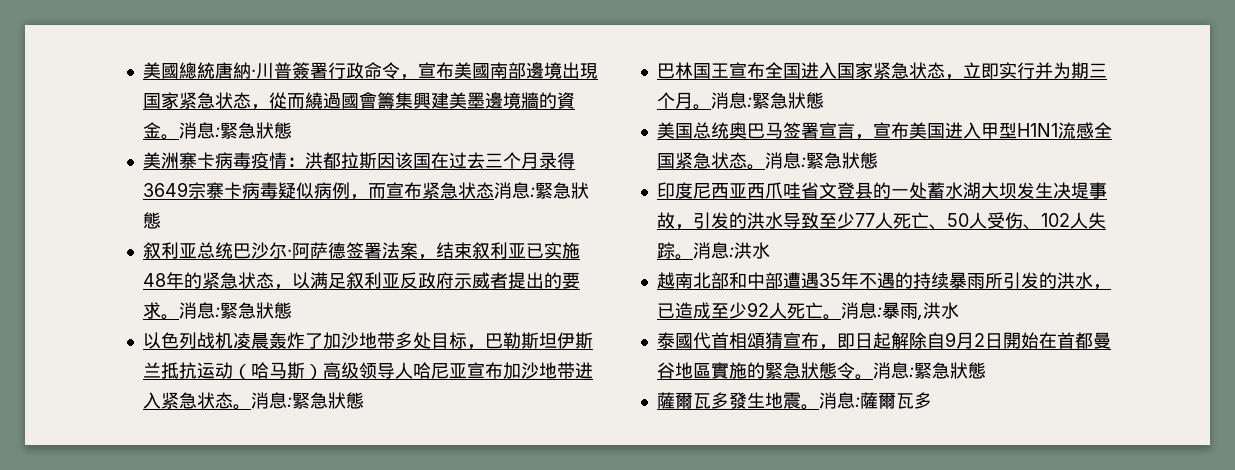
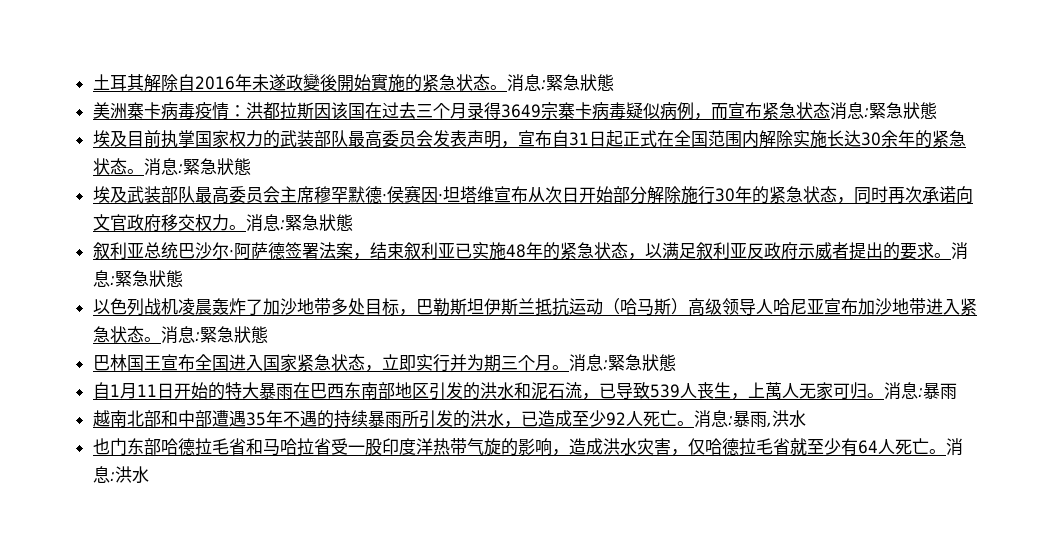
- 美國總統唐納·川普簽署行政命令，宣布美國南部邊境出現国家紧急状态，從而繞過國會籌集興建美墨邊境牆的資金。
+ 土耳其解除自2016年未遂政變後開始實施的紧急状态。
+ 埃及目前执掌国家权力的武装部队最高委员会发表声明，宣布自31日起正式在全国范围内解除实施长达30余年的紧急状态。消息:緊急狀態
+ 埃及武装部队最高委员会主席穆罕默德·侯赛因·坦塔维宣布从次日开始部分解除施行30年的紧急状态，同时再次承诺向文官政府移交权力。消息:緊急狀態
- 美国总统奥巴马签署宣言，宣布美国进入甲型H1N1流感全国紧急状态。消息:緊急狀態
- 印度尼西亚西爪哇省文登县的一处蓄水湖大坝发生决堤事故，引发的洪水导致至少77人死亡、50人受伤、102人失踪。消息:洪水
+ 自1月11日开始的特大暴雨在巴西东南部地区引发的洪水和泥石流，已导致539人丧生，上萬人无家可归。消息:暴雨
- 泰國代首相頌猜宣布，即日起解除自9月2日開始在首都曼谷地區實施的緊急狀態令。消息:緊急狀態
- 薩爾瓦多發生地震。消息:薩爾瓦多
+ 也门东部哈德拉毛省和马哈拉省受一股印度洋热带气旋的影响，造成洪水灾害，仅哈德拉毛省就至少有64人死亡。消息:洪水

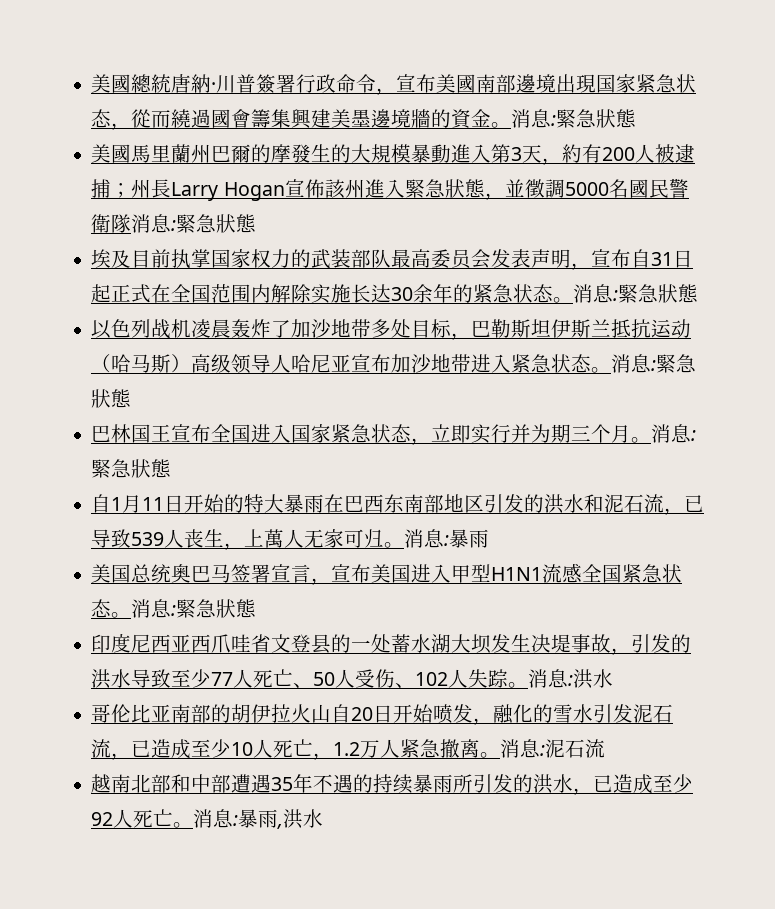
- 土耳其解除自2016年未遂政變後開始實施的紧急状态。
+ 美國總統唐納·川普簽署行政命令，宣布美國南部邊境出現国家紧急状态，從而繞過國會籌集興建美墨邊境牆的資金。
- 美洲寨卡病毒疫情：洪都拉斯因该国在过去三个月录得3649宗寨卡病毒疑似病例，而宣布紧急状态消息:緊急狀態
+ 美國馬里蘭州巴爾的摩發生的大規模暴動進入第3天，約有200人被逮捕；州長Larry Hogan宣佈該州進入緊急狀態，並徵調5000名國民警衛隊消息:緊急狀態
- 埃及武装部队最高委员会主席穆罕默德·侯赛因·坦塔维宣布从次日开始部分解除施行30年的紧急状态，同时再次承诺向文官政府移交权力。消息:緊急狀態
- 叙利亚总统巴沙尔·阿萨德签署法案，结束叙利亚已实施48年的紧急状态，以满足叙利亚反政府示威者提出的要求。消息:緊急狀態
+ 美国总统奥巴马签署宣言，宣布美国进入甲型H1N1流感全国紧急状态。消息:緊急狀態
+ 印度尼西亚西爪哇省文登县的一处蓄水湖大坝发生决堤事故，引发的洪水导致至少77人死亡、50人受伤、102人失踪。消息:洪水
+ 哥伦比亚南部的胡伊拉火山自20日开始喷发，融化的雪水引发泥石流，已造成至少10人死亡，1.2万人紧急撤离。消息:泥石流
- 也门东部哈德拉毛省和马哈拉省受一股印度洋热带气旋的影响，造成洪水灾害，仅哈德拉毛省就至少有64人死亡。消息:洪水

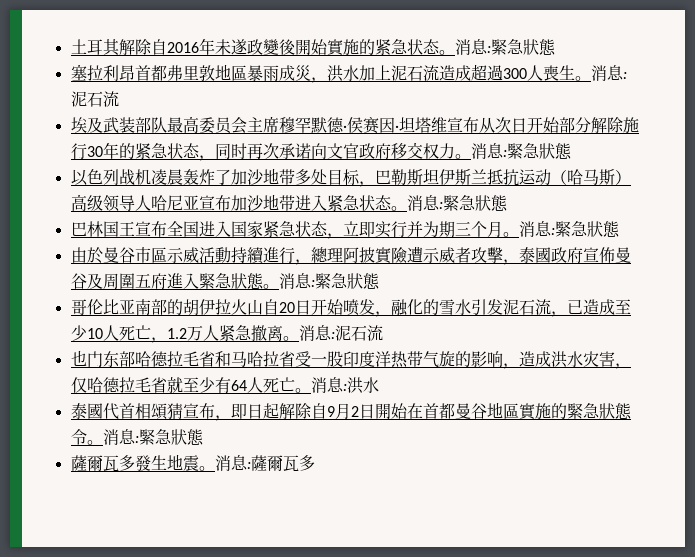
- 美國總統唐納·川普簽署行政命令，宣布美國南部邊境出現国家紧急状态，從而繞過國會籌集興建美墨邊境牆的資金。消息:緊急狀態
- 美國馬里蘭州巴爾的摩發生的大規模暴動進入第3天，約有200人被逮捕；州長Larry Hogan宣佈該州進入緊急狀態，並徵調5000名國民警衛隊消息:緊急狀態
- 埃及目前执掌国家权力的武装部队最高委员会发表声明，宣布自31日起正式在全国范围内解除实施长达30余年的紧急状态。
+ 土耳其解除自2016年未遂政變後開始實施的紧急状态。消息:緊急狀態
+ 塞拉利昂首都弗里敦地區暴雨成災，洪水加上泥石流造成超過300人喪生。消息:泥石流
+ 埃及武装部队最高委员会主席穆罕默德·侯赛因·坦塔维宣布从次日开始部分解除施行30年的紧急状态，同时再次承诺向文官政府移交权力。
- 自1月11日开始的特大暴雨在巴西东南部地区引发的洪水和泥石流，已导致539人丧生，上萬人无家可归。消息:暴雨
- 美国总统奥巴马签署宣言，宣布美国进入甲型H1N1流感全国紧急状态。消息:緊急狀態
- 印度尼西亚西爪哇省文登县的一处蓄水湖大坝发生决堤事故，引发的洪水导致至少77人死亡、50人受伤、102人失踪。消息:洪水
+ 由於曼谷市區示威活動持續進行，總理阿披實險遭示威者攻擊，泰國政府宣佈曼谷及周圍五府進入緊急狀態。消息:緊急狀態
- 越南北部和中部遭遇35年不遇的持续暴雨所引发的洪水，已造成至少92人死亡。
+ 也门东部哈德拉毛省和马哈拉省受一股印度洋热带气旋的影响，造成洪水灾害，仅哈德拉毛省就至少有64人死亡。
- 消息:暴雨,洪水
+ 消息:洪水
+ 泰國代首相頌猜宣布，即日起解除自9月2日開始在首都曼谷地區實施的緊急狀態令。消息:緊急狀態
+ 薩爾瓦多發生地震。消息:薩爾瓦多

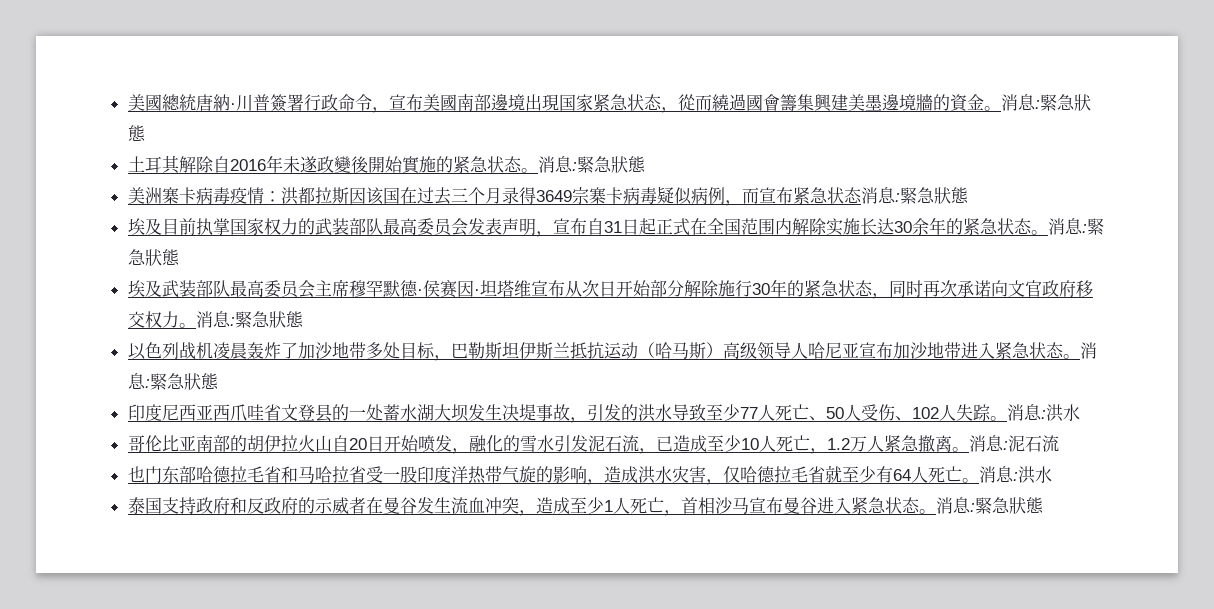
+ 美國總統唐納·川普簽署行政命令，宣布美國南部邊境出現国家紧急状态，從而繞過國會籌集興建美墨邊境牆的資金。消息:緊急狀態
- 塞拉利昂首都弗里敦地區暴雨成災，洪水加上泥石流造成超過300人喪生。消息:泥石流
+ 美洲寨卡病毒疫情：洪都拉斯因该国在过去三个月录得3649宗寨卡病毒疑似病例，而宣布紧急状态消息:緊急狀態
+ 埃及目前执掌国家权力的武装部队最高委员会发表声明，宣布自31日起正式在全国范围内解除实施长达30余年的紧急状态。消息:緊急狀態
- 巴林国王宣布全国进入国家紧急状态，立即实行并为期三个月。消息:緊急狀態
- 由於曼谷市區示威活動持續進行，總理阿披實險遭示威者攻擊，泰國政府宣佈曼谷及周圍五府進入緊急狀態。消息:緊急狀態
+ 印度尼西亚西爪哇省文登县的一处蓄水湖大坝发生决堤事故，引发的洪水导致至少77人死亡、50人受伤、102人失踪。消息:洪水
- 泰國代首相頌猜宣布，即日起解除自9月2日開始在首都曼谷地區實施的緊急狀態令。消息:緊急狀態
- 薩爾瓦多發生地震。消息:薩爾瓦多
+ 泰国支持政府和反政府的示威者在曼谷发生流血冲突，造成至少1人死亡，首相沙马宣布曼谷进入紧急状态。消息:緊急狀態

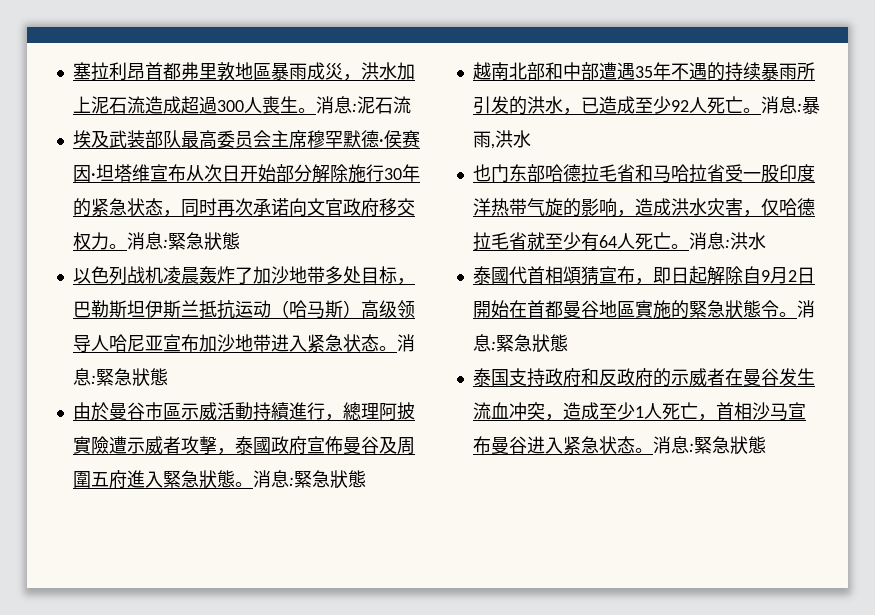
- 美國總統唐納·川普簽署行政命令，宣布美國南部邊境出現国家紧急状态，從而繞過國會籌集興建美墨邊境牆的資金。消息:緊急狀態
- 土耳其解除自2016年未遂政變後開始實施的紧急状态。消息:緊急狀態
- 美洲寨卡病毒疫情：洪都拉斯因该国在过去三个月录得3649宗寨卡病毒疑似病例，而宣布紧急状态消息:緊急狀態
- 埃及目前执掌国家权力的武装部队最高委员会发表声明，宣布自31日起正式在全国范围内解除实施长达30余年的紧急状态。消息:緊急狀態
+ 塞拉利昂首都弗里敦地區暴雨成災，洪水加上泥石流造成超過300人喪生。消息:泥石流
- 印度尼西亚西爪哇省文登县的一处蓄水湖大坝发生决堤事故，引发的洪水导致至少77人死亡、50人受伤、102人失踪。消息:洪水
- 哥伦比亚南部的胡伊拉火山自20日开始喷发，融化的雪水引发泥石流，已造成至少10人死亡，1.2万人紧急撤离。消息:泥石流
+ 由於曼谷市區示威活動持續進行，總理阿披實險遭示威者攻擊，泰國政府宣佈曼谷及周圍五府進入緊急狀態。消息:緊急狀態
+ 越南北部和中部遭遇35年不遇的持续暴雨所引发的洪水，已造成至少92人死亡。消息:暴雨,洪水
+ 泰國代首相頌猜宣布，即日起解除自9月2日開始在首都曼谷地區實施的緊急狀態令。消息:緊急狀態

